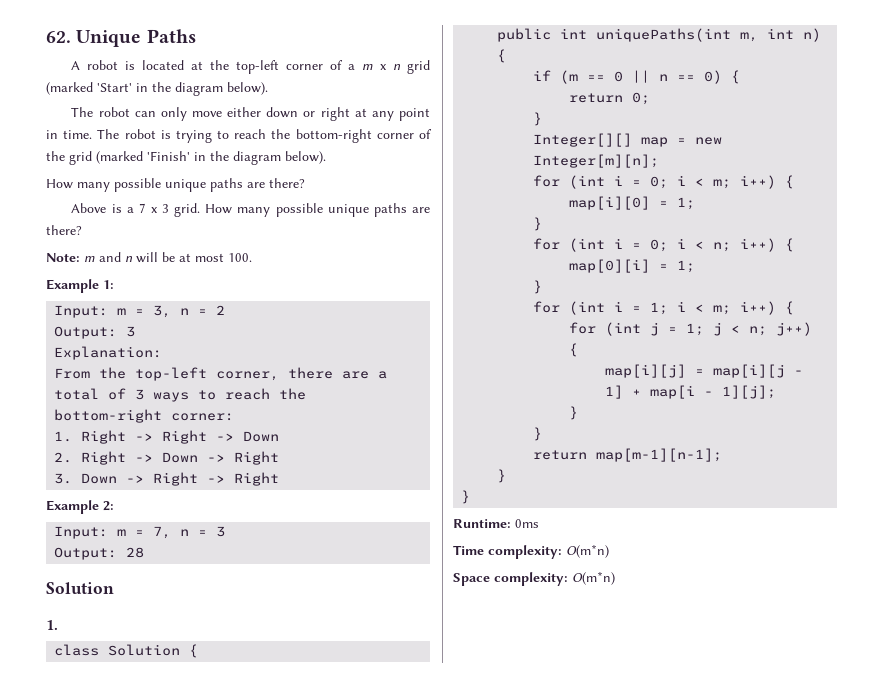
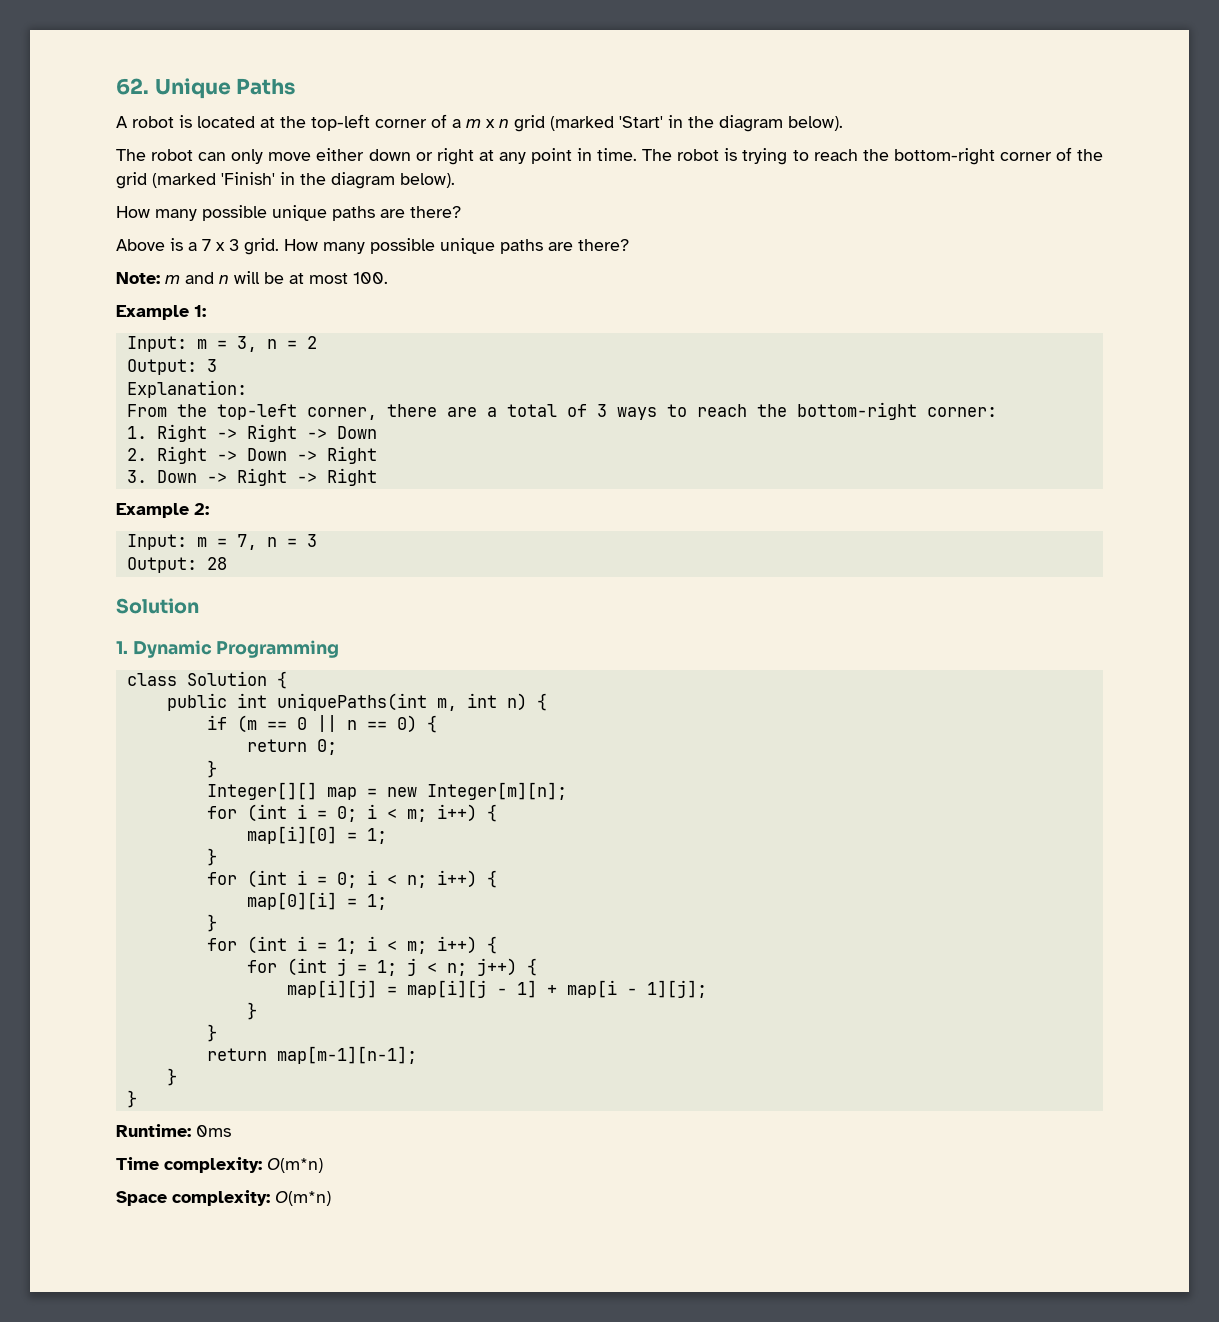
  Output: 28
  Solution
- 1.
+ 1. Dynamic Programming

